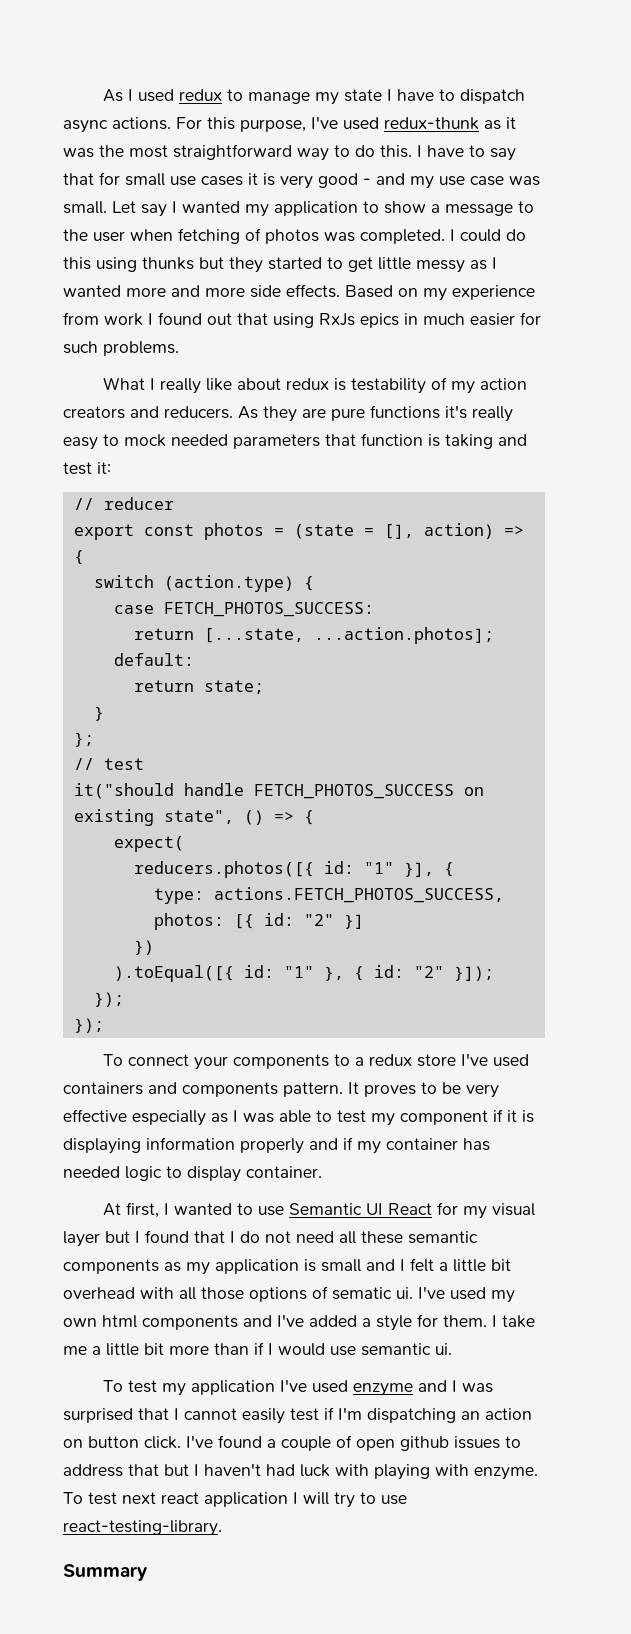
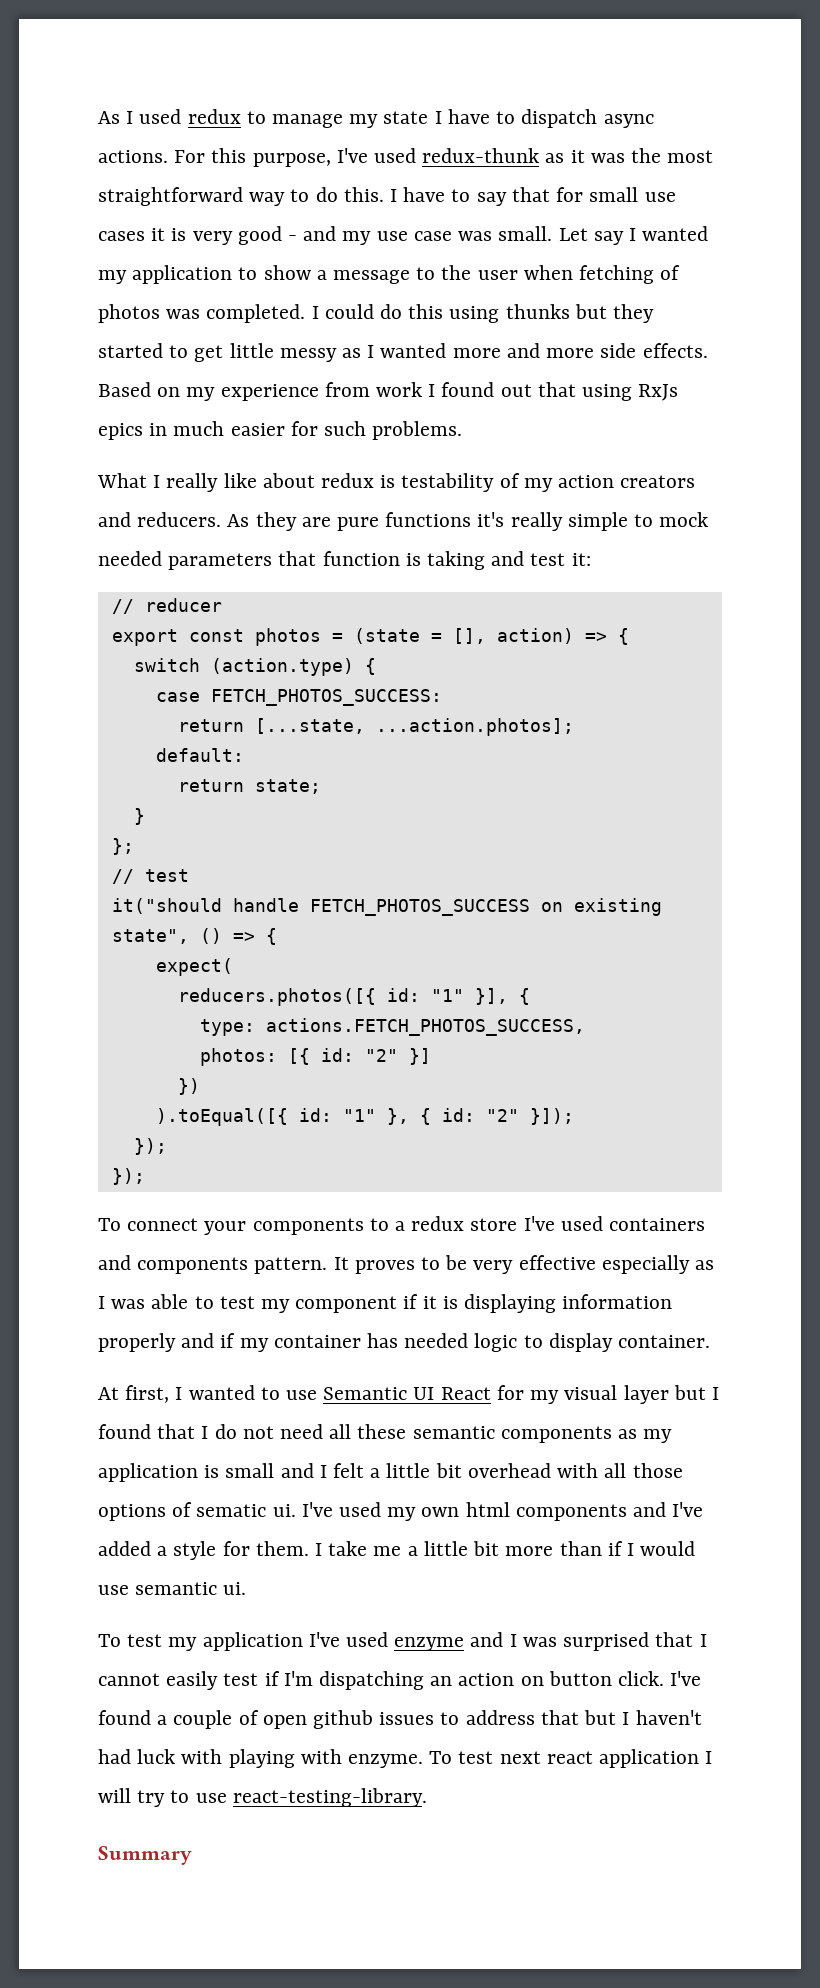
- As they are pure functions it's really easy to mock needed parameters that function is taking and test it:
+ As they are pure functions it's really simple to mock needed parameters that function is taking and test it:

